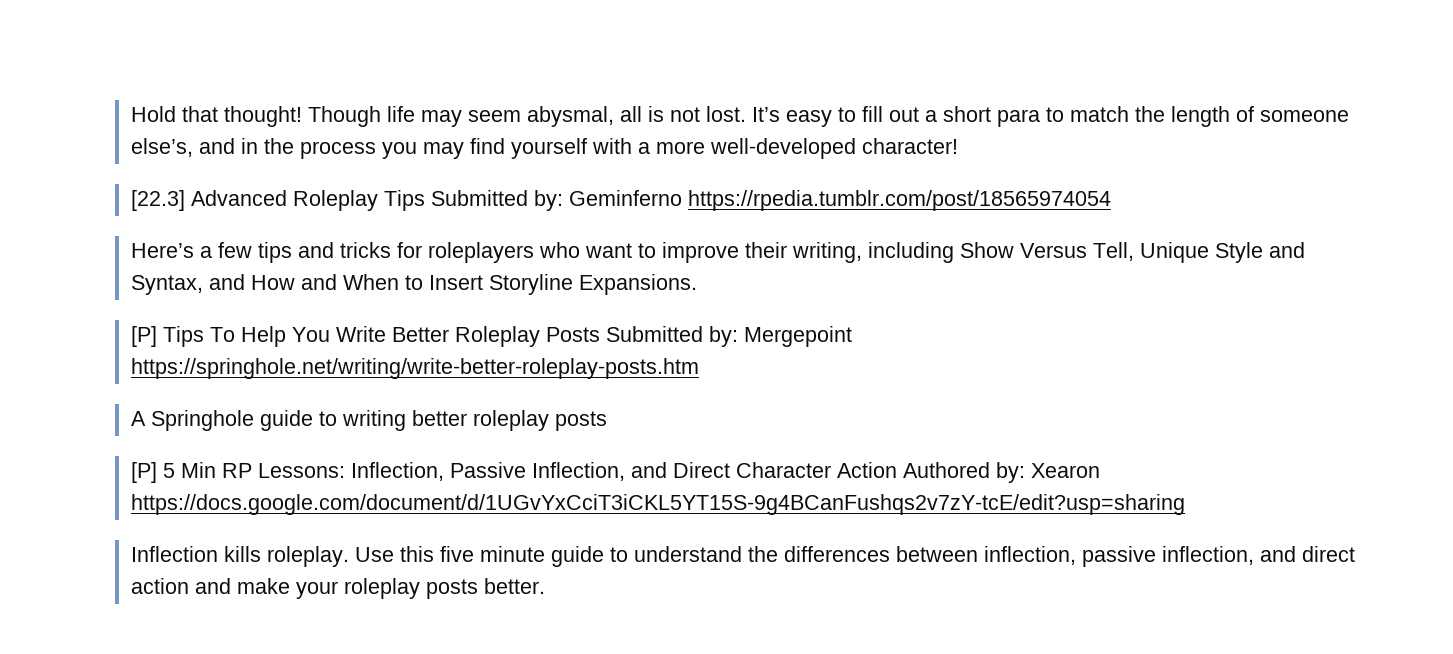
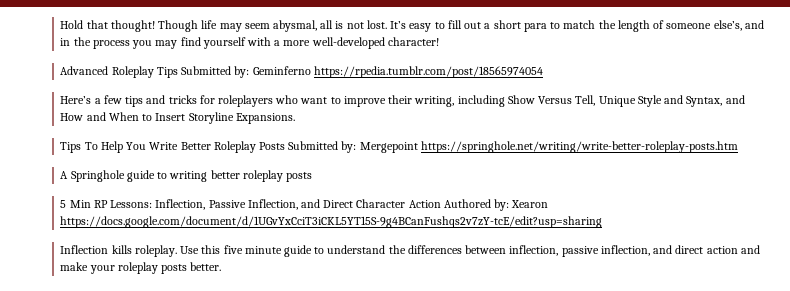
- [22.3] Advanced Roleplay Tips Submitted by: Geminferno https://rpedia.tumblr.com/post/18565974054
+ Advanced Roleplay Tips Submitted by: Geminferno https://rpedia.tumblr.com/post/18565974054
- [P] Tips To Help You Write Better Roleplay Posts Submitted by: Mergepoint https://springhole.net/writing/write-better-roleplay-posts.htm
+ Tips To Help You Write Better Roleplay Posts Submitted by: Mergepoint https://springhole.net/writing/write-better-roleplay-posts.htm
- [P] 5 Min RP Lessons: Inflection, Passive Inflection, and Direct Character Action Authored by: Xearon https://docs.google.com/document/d/1UGvYxCciT3iCKL5YT15S-9g4BCanFushqs2v7zY-tcE/edit?usp=sharing
+ 5 Min RP Lessons: Inflection, Passive Inflection, and Direct Character Action Authored by: Xearon https://docs.google.com/document/d/1UGvYxCciT3iCKL5YT15S-9g4BCanFushqs2v7zY-tcE/edit?usp=sharing

